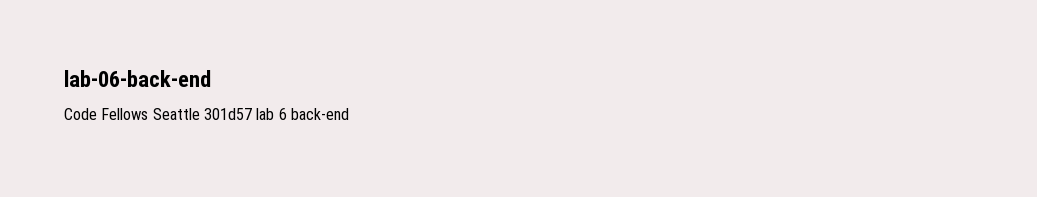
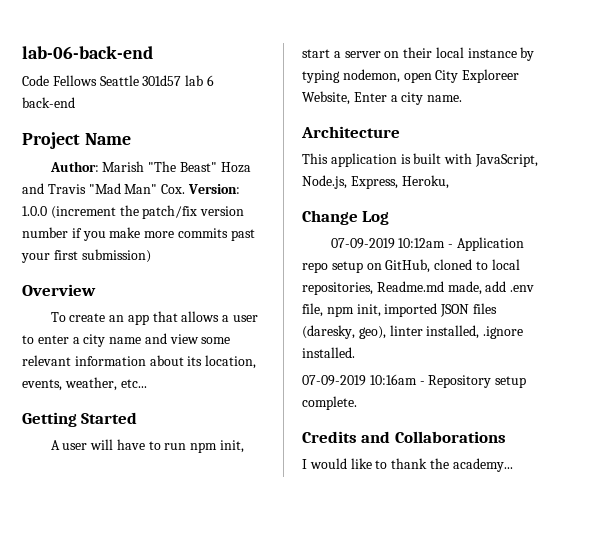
+ Project Name
+ Author: Marish "The Beast" Hoza and Travis "Mad Man" Cox. Version: 1.0.0 (increment the patch/fix version number if you make more commits past your first submission)
+ Overview
+ To create an app that allows a user to enter a city name and view some relevant information about its location, events, weather, etc...
+ Getting Started
+ A user will have to run npm init, start a server on their local instance by typing nodemon, open City Exploreer Website, Enter a city name.
+ Architecture
+ This application is built with JavaScript, Node.js, Express, Heroku,
+ Change Log
+ 07-09-2019 10:12am - Application repo setup on GitHub, cloned to local repositories, Readme.md made, add .env file, npm init, imported JSON files (daresky, geo), linter installed, .ignore installed.
+ 07-09-2019 10:16am - Repository setup complete.
+ Credits and Collaborations
+ I would like to thank the academy...

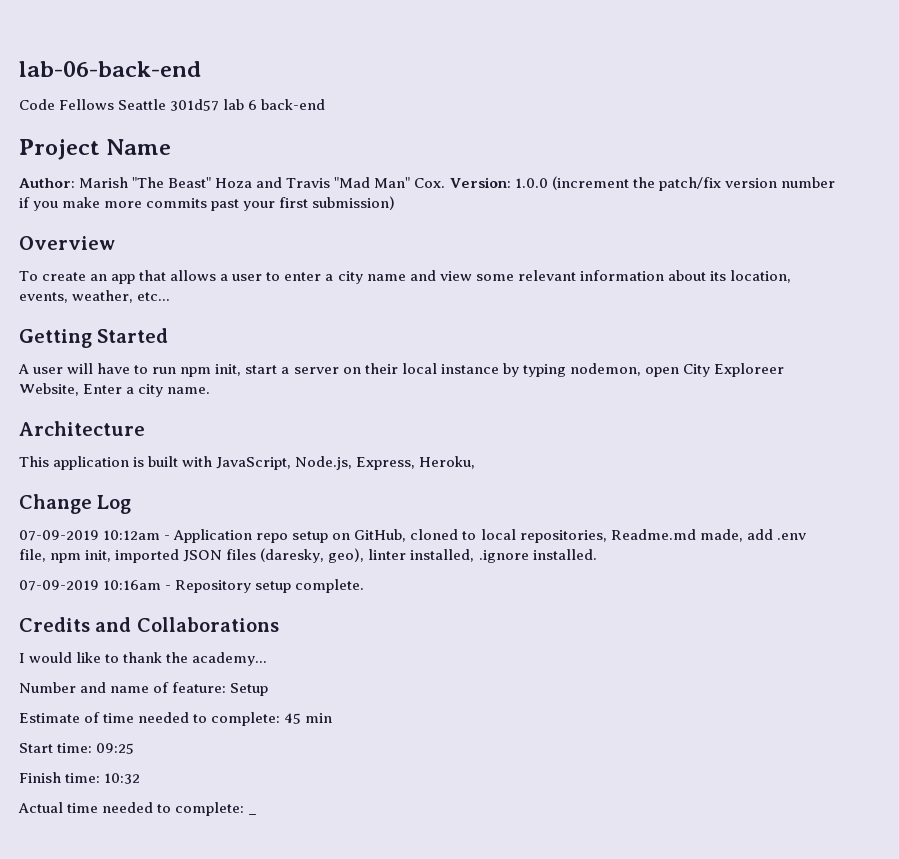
+ Number and name of feature: Setup
+ Estimate of time needed to complete: 45 min
+ Start time: 09:25
+ Finish time: 10:32
+ Actual time needed to complete: _

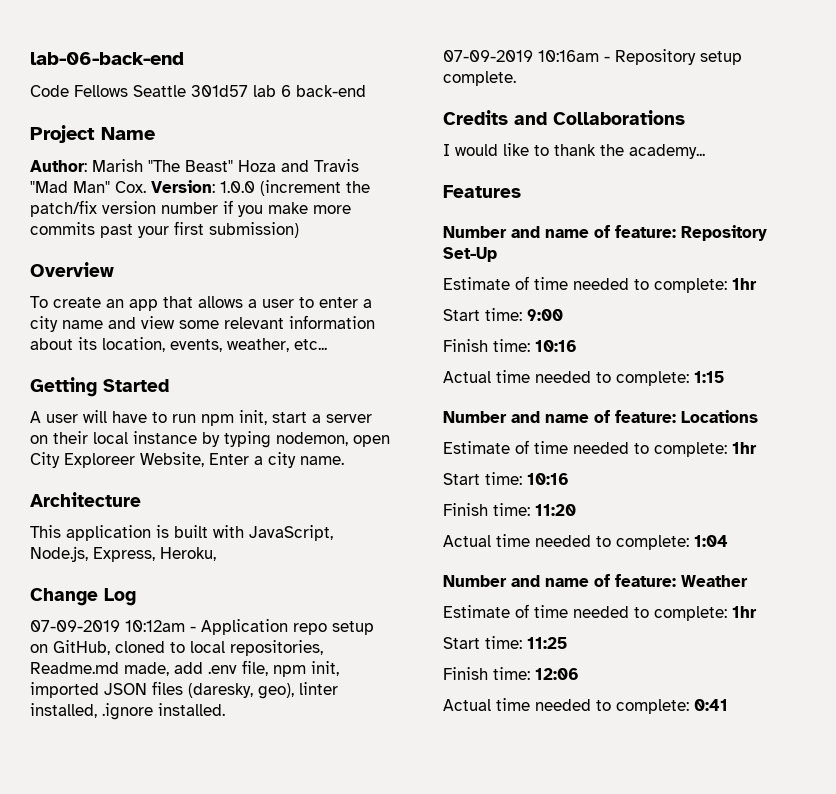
- Number and name of feature: Setup
- Estimate of time needed to complete: 45 min
- Start time: 09:25
- Finish time: 10:32
- Actual time needed to complete: _
+ Features
+ Number and name of feature: Repository Set-Up
+ Estimate of time needed to complete: 1hr
+ Start time: 9:00
+ Finish time: 10:16
+ Actual time needed to complete: 1:15
+ Number and name of feature: Locations
+ Estimate of time needed to complete: 1hr
+ Start time: 10:16
+ Finish time: 11:20
+ Actual time needed to complete: 1:04
+ Number and name of feature: Weather
+ Estimate of time needed to complete: 1hr
+ Start time: 11:25
+ Finish time: 12:06
+ Actual time needed to complete: 0:41

